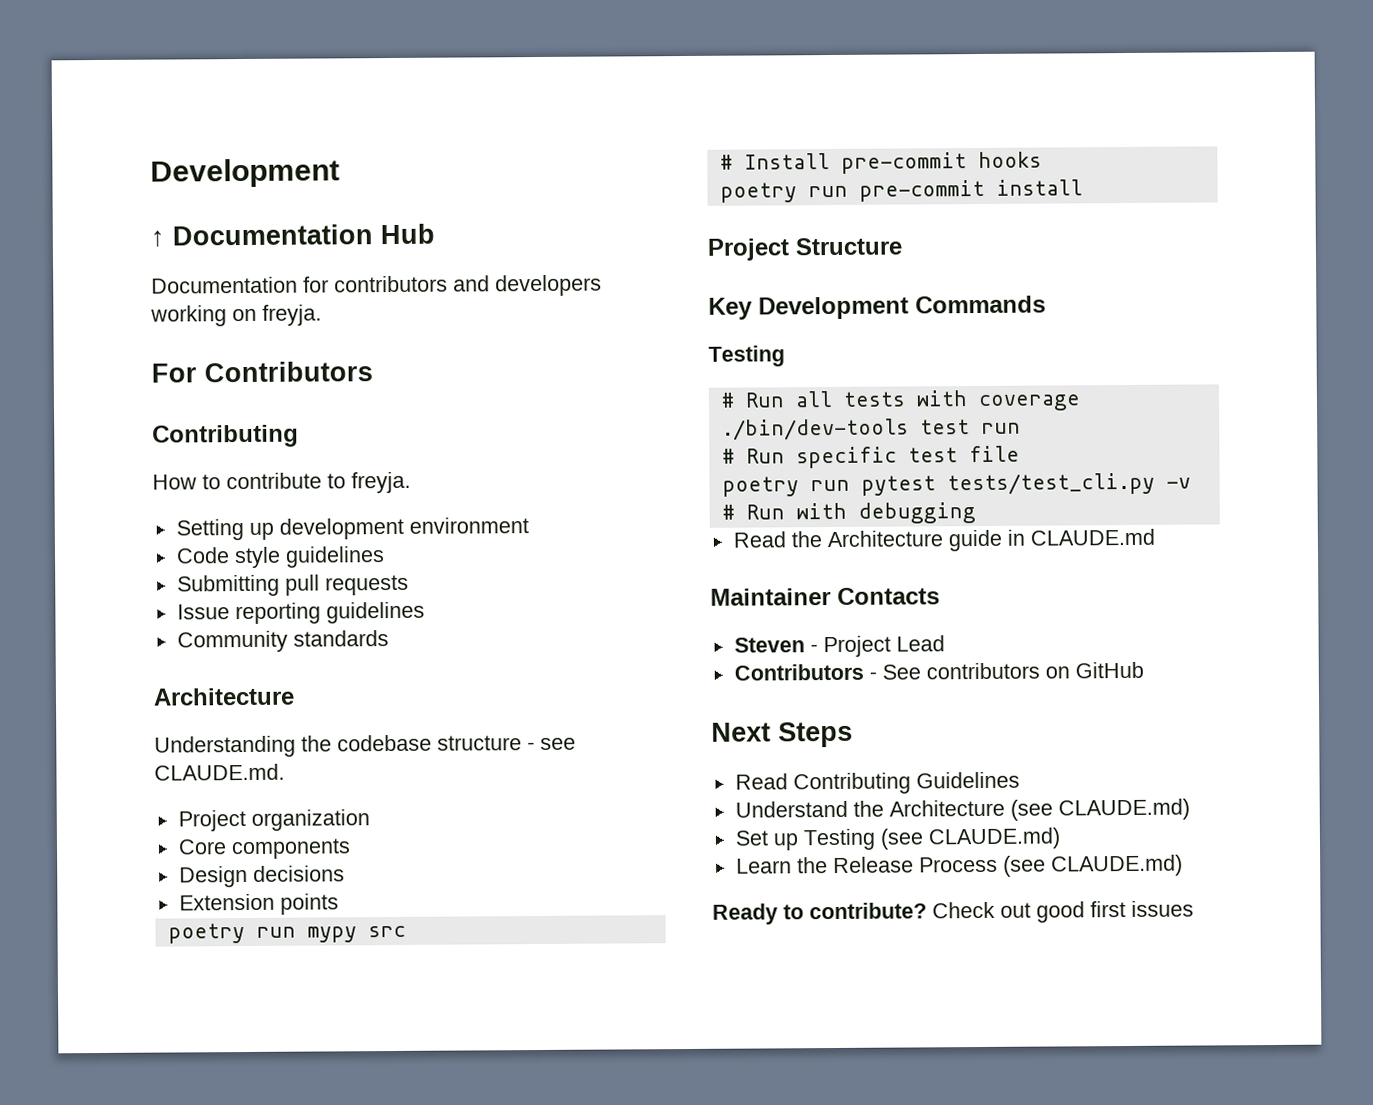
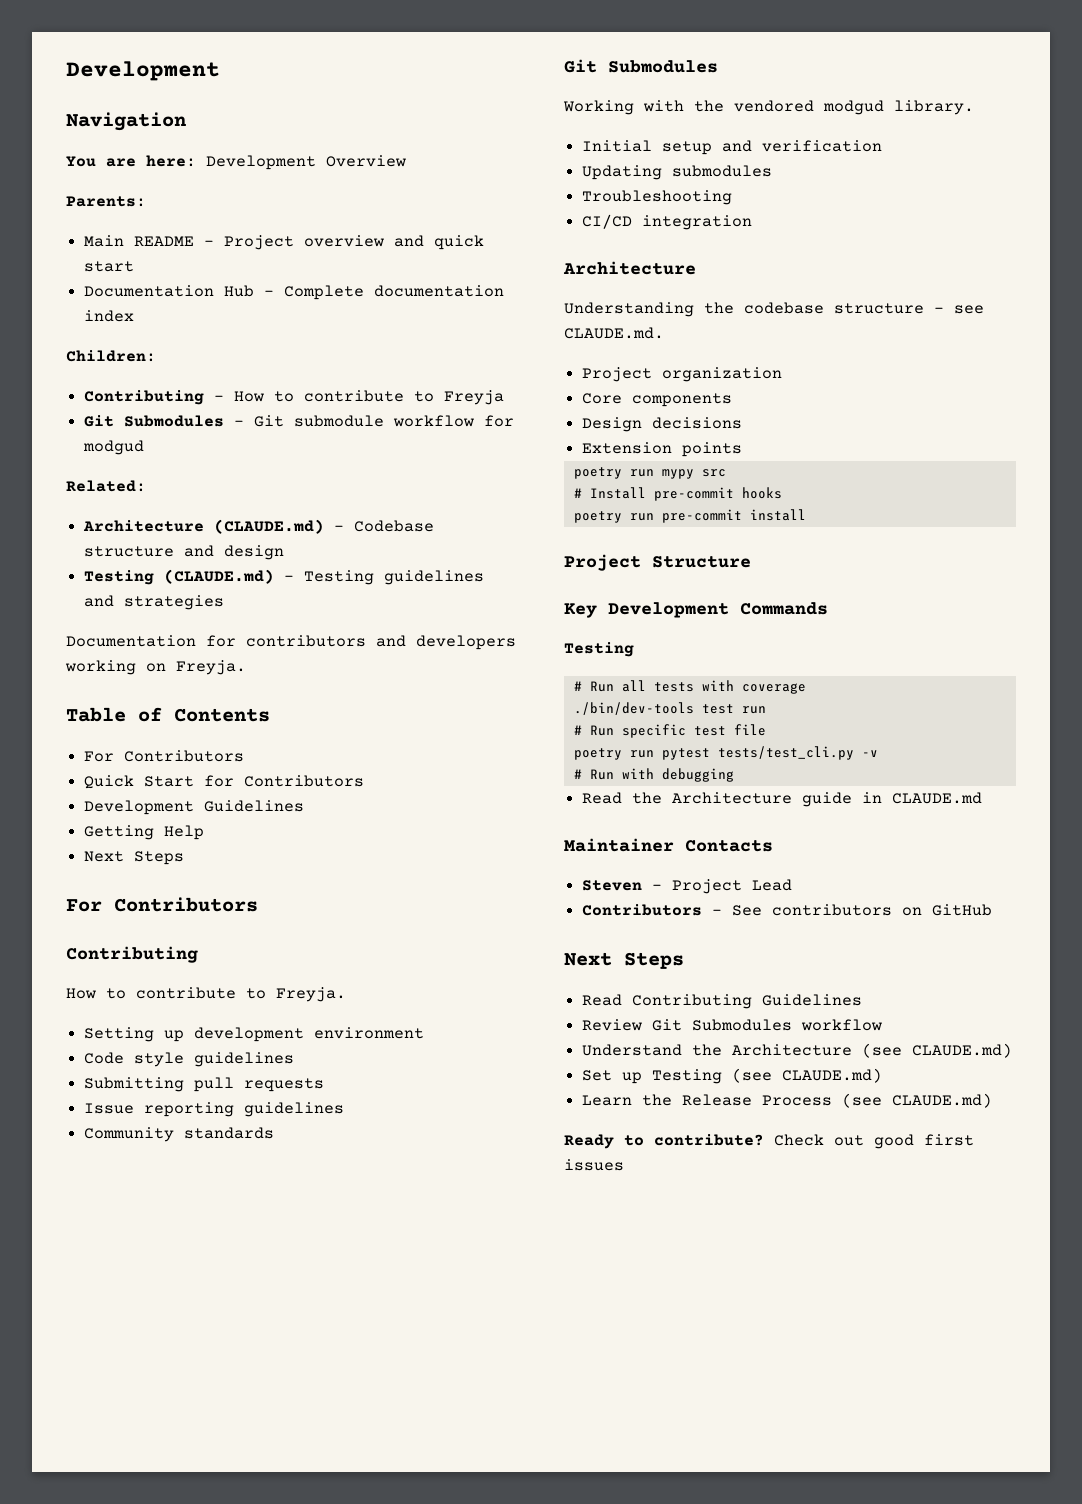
- ↑ Documentation Hub
+ Navigation
+ You are here: Development Overview
+ Parents:
+ Main README - Project overview and quick start
+ Documentation Hub - Complete documentation index
+ Children:
+ Contributing - How to contribute to Freyja
+ Git Submodules - Git submodule workflow for modgud
+ Related:
+ Architecture (CLAUDE.md) - Codebase structure and design
+ Testing (CLAUDE.md) - Testing guidelines and strategies
- Documentation for contributors and developers working on freyja.
+ Documentation for contributors and developers working on Freyja.
+ Table of Contents
+ For Contributors
+ Quick Start for Contributors
+ Development Guidelines
+ Getting Help
+ Next Steps
- How to contribute to freyja.
+ How to contribute to Freyja.
  Community standards
+ Git Submodules
+ Working with the vendored modgud library.
+ Initial setup and verification
+ Updating submodules
+ Troubleshooting
+ CI/CD integration
+ Review Git Submodules workflow

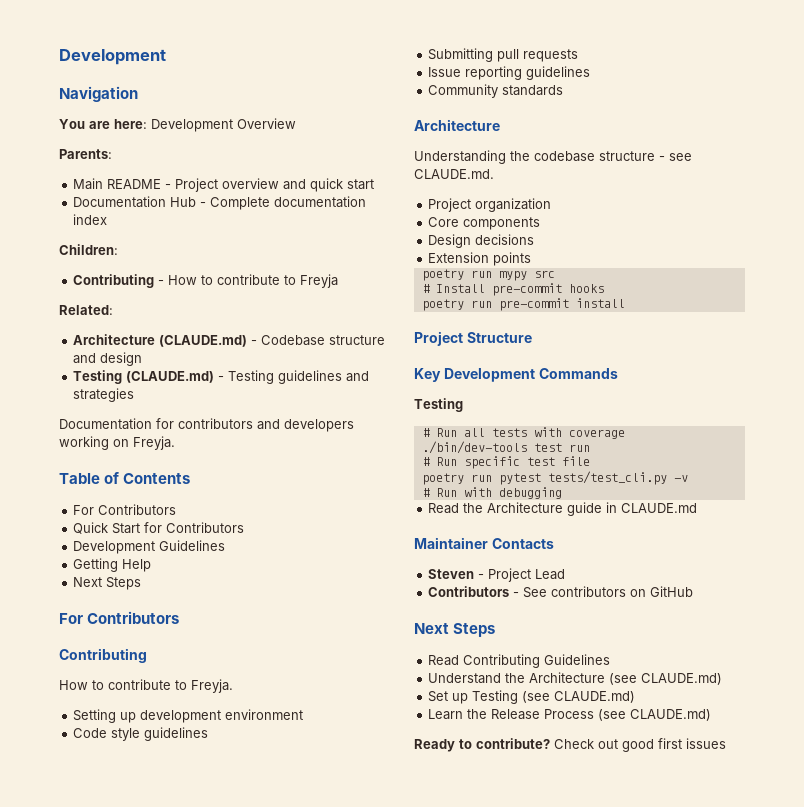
- Git Submodules - Git submodule workflow for modgud
  Community standards
- Git Submodules
- Working with the vendored modgud library.
- Initial setup and verification
- Updating submodules
- Troubleshooting
- CI/CD integration
- Review Git Submodules workflow

